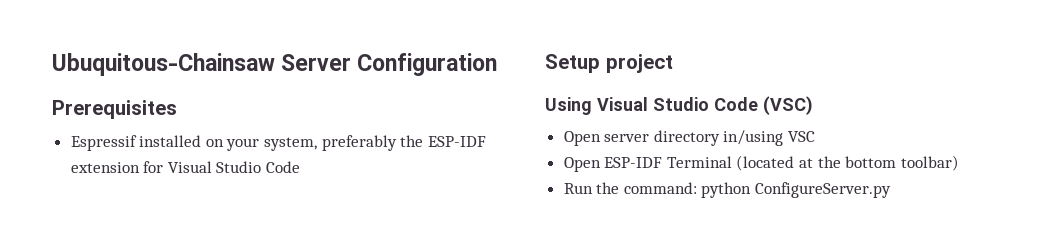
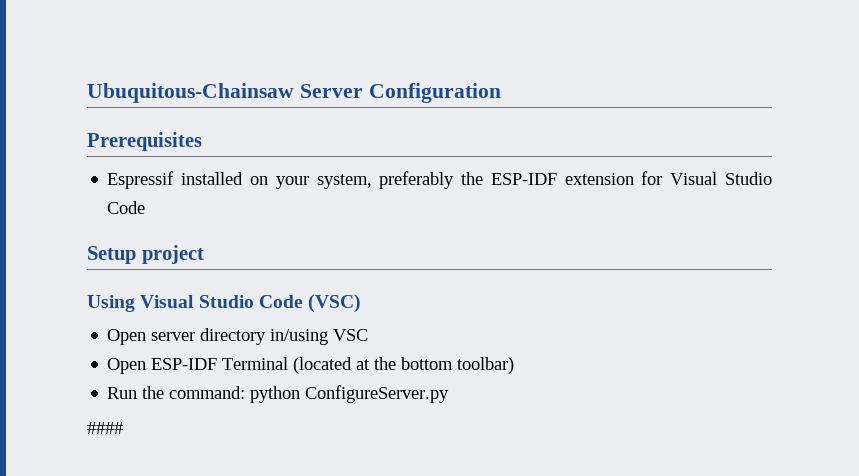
+ ####

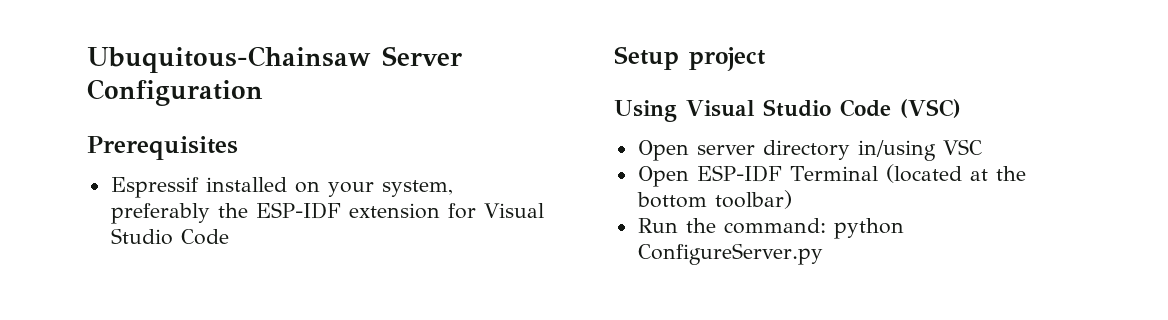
- ####

